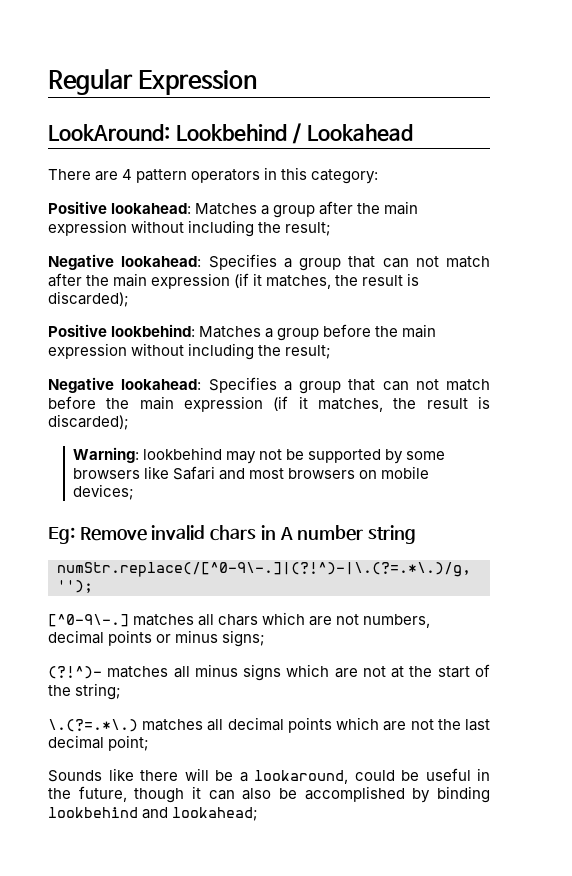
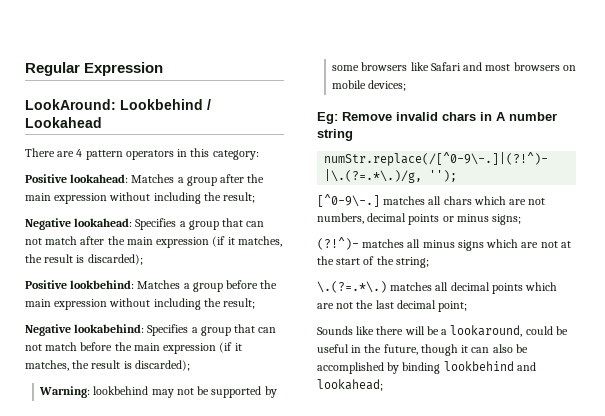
- Negative lookahead: Specifies a group that can not match before the main expression (if it matches, the result is discarded);
+ Negative lookabehind: Specifies a group that can not match before the main expression (if it matches, the result is discarded);

